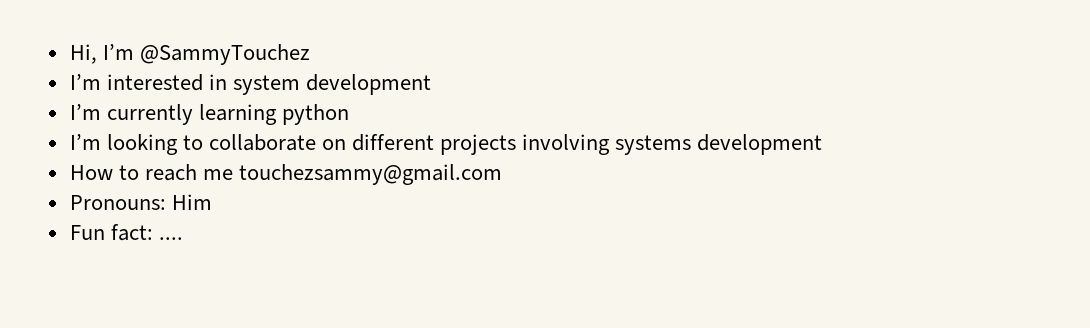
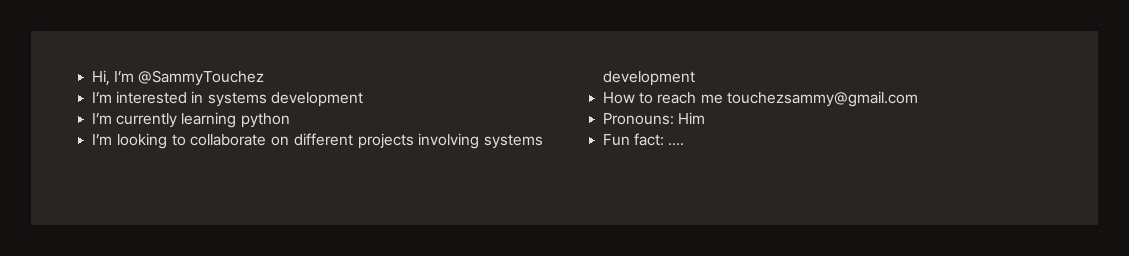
- I’m interested in system development
+ I’m interested in systems development

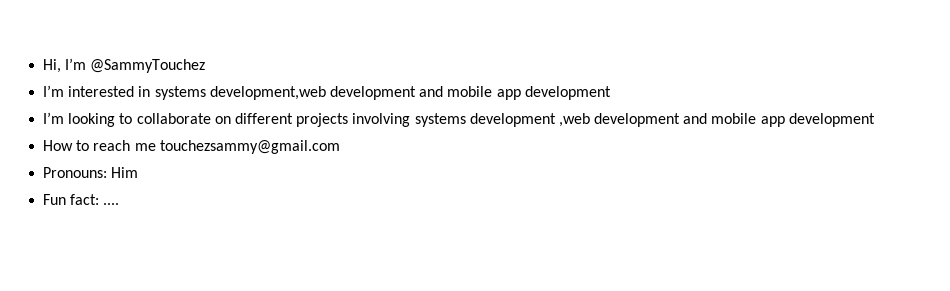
- I’m interested in systems development
- I’m currently learning python
+ I’m interested in systems development,web development and mobile app development
- I’m looking to collaborate on different projects involving systems development
+ I’m looking to collaborate on different projects involving systems development ,web development and mobile app development

